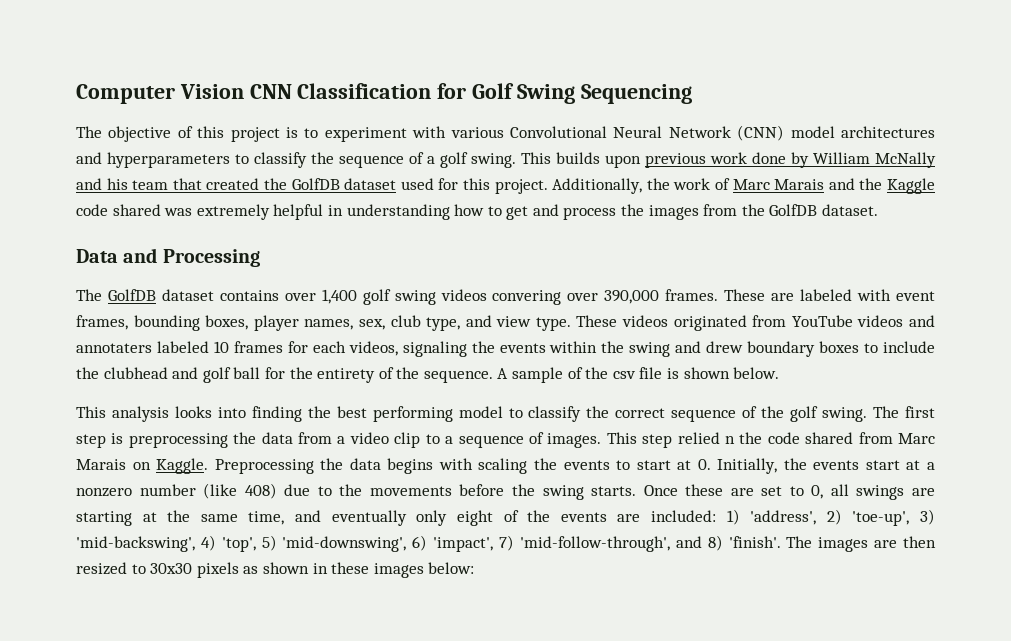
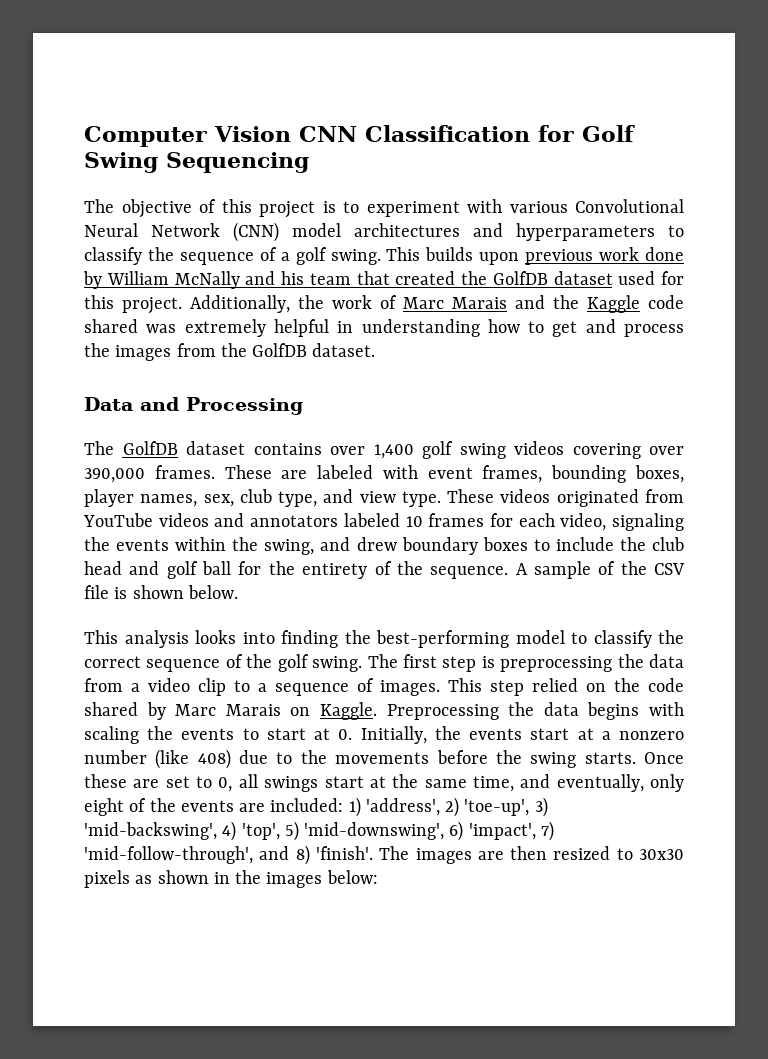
- The GolfDB dataset contains over 1,400 golf swing videos convering over 390,000 frames.
+ The GolfDB dataset contains over 1,400 golf swing videos covering over 390,000 frames.
- These videos originated from YouTube videos and annotaters labeled 10 frames for each videos, signaling the events within the swing and drew boundary boxes to include the clubhead and golf ball for the entirety of the sequence.
+ These videos originated from YouTube videos and annotators labeled 10 frames for each video, signaling the events within the swing, and drew boundary boxes to include the club head and golf ball for the entirety of the sequence.
- A sample of the csv file is shown below.
+ A sample of the CSV file is shown below.
- This analysis looks into finding the best performing model to classify the correct sequence of the golf swing.
+ This analysis looks into finding the best-performing model to classify the correct sequence of the golf swing.
- This step relied n the code shared from Marc Marais on Kaggle.
+ This step relied on the code shared by Marc Marais on Kaggle.
- Once these are set to 0, all swings are starting at the same time, and eventually only eight of the events are included: 1) 'address', 2) 'toe-up', 3) 'mid-backswing', 4) 'top', 5) 'mid-downswing', 6) 'impact', 7) 'mid-follow-through', and 8) 'finish'.
+ Once these are set to 0, all swings start at the same time, and eventually, only eight of the events are included: 1) 'address', 2) 'toe-up', 3) 'mid-backswing', 4) 'top', 5) 'mid-downswing', 6) 'impact', 7) 'mid-follow-through', and 8) 'finish'.
- The images are then resized to 30x30 pixels as shown in these images below:
+ The images are then resized to 30x30 pixels as shown in the images below:

